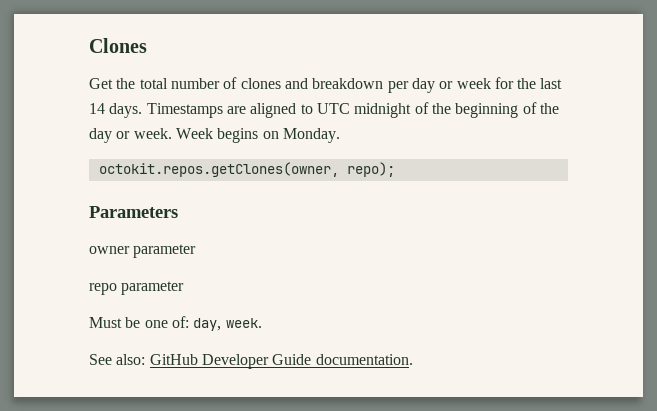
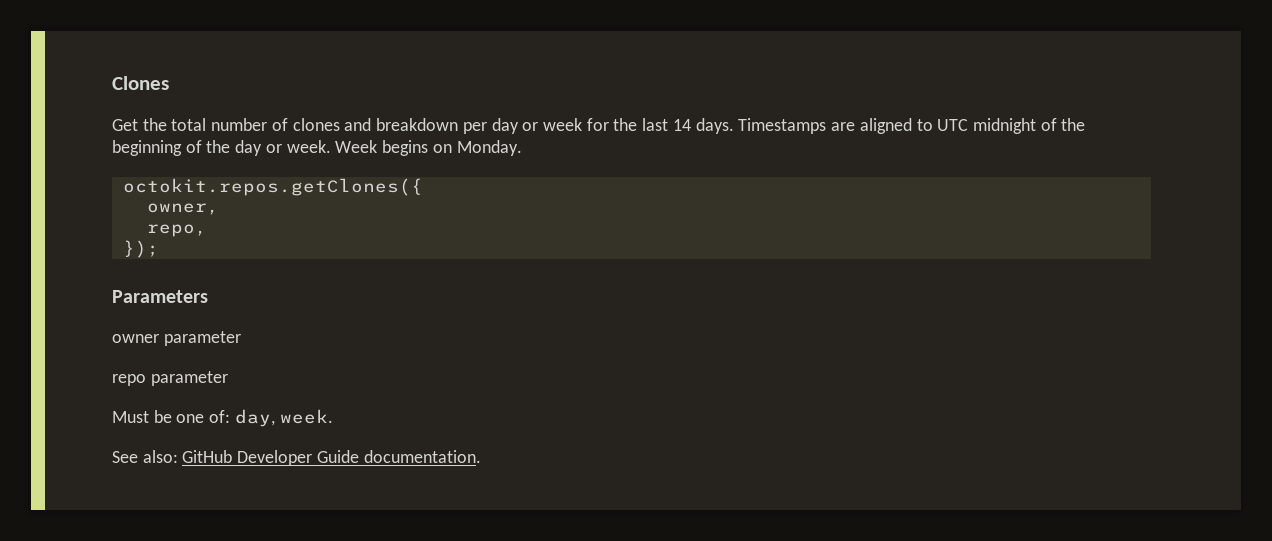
- octokit.repos.getClones(owner, repo);
+ octokit.repos.getClones({
+ owner,
+ repo,
+ });

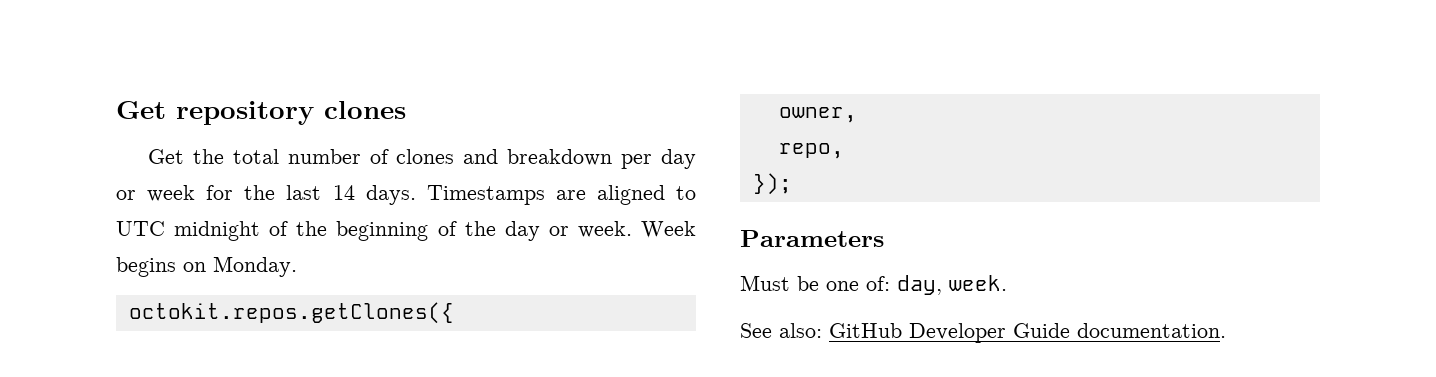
- Clones
+ Get repository clones
- owner parameter
- repo parameter

